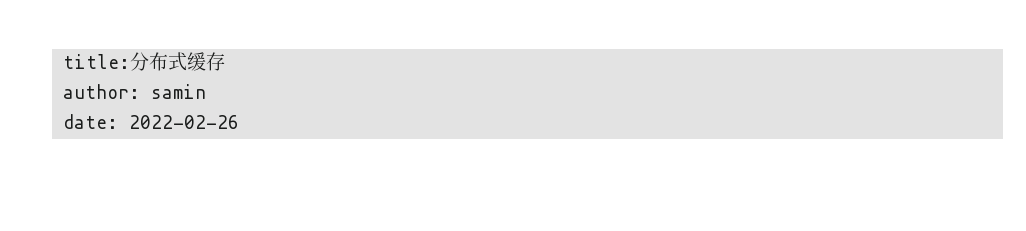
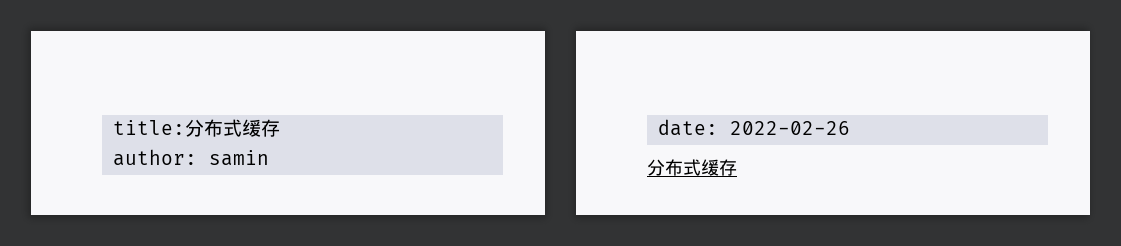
  date: 2022-02-26
+ 分布式缓存

